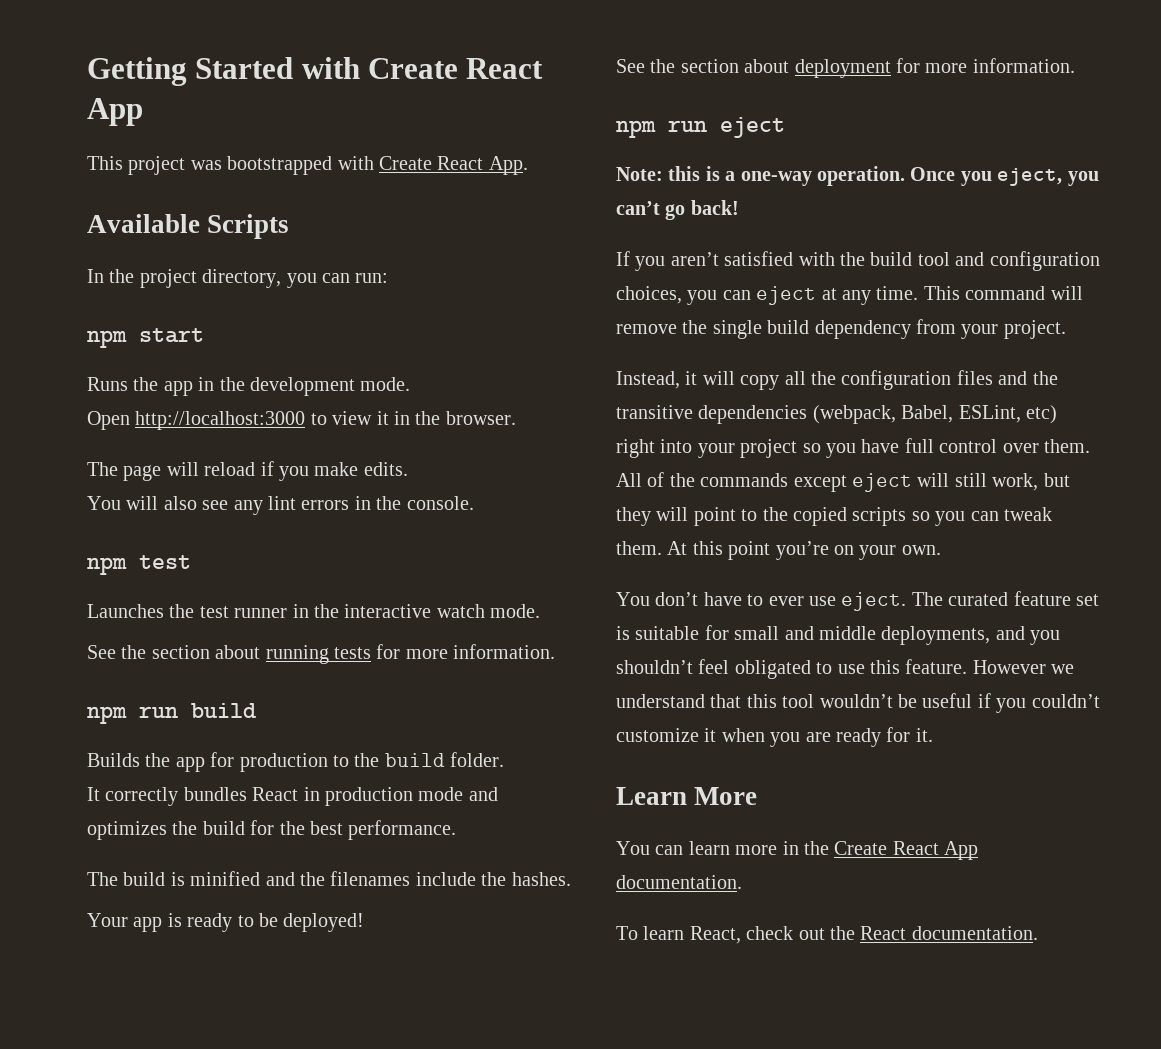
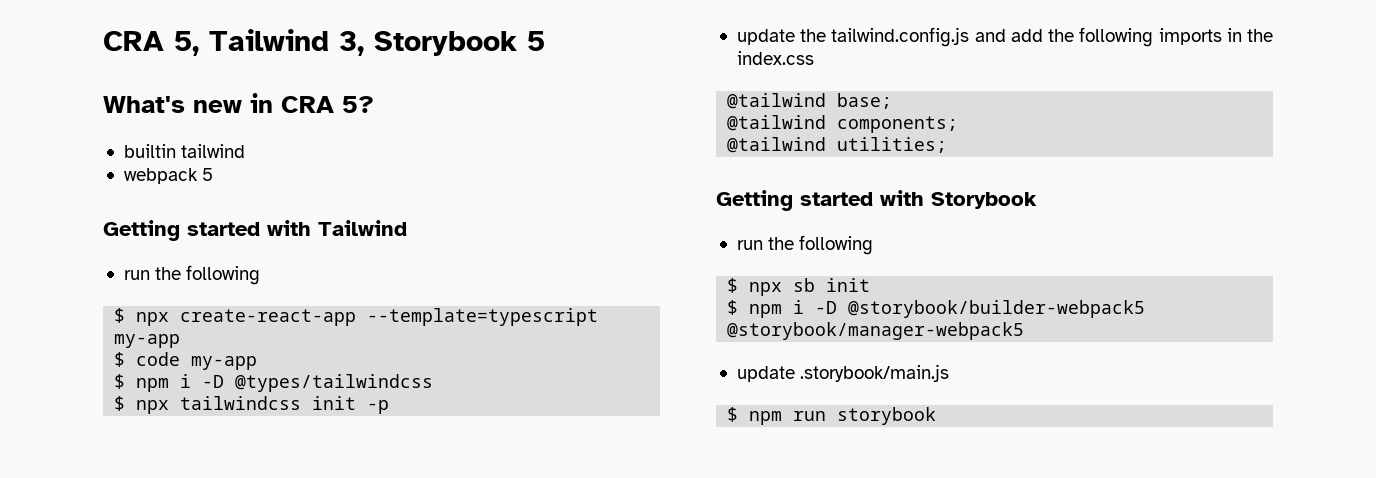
- Getting Started with Create React App
- This project was bootstrapped with Create React App.
- Available Scripts
- In the project directory, you can run:
- npm start
- Runs the app in the development mode.
- Open http://localhost:3000 to view it in the browser.
- The page will reload if you make edits.
- You will also see any lint errors in the console.
- npm test
- Launches the test runner in the interactive watch mode.
- See the section about running tests for more information.
- npm run build
- Builds the app for production to the build folder.
- It correctly bundles React in production mode and optimizes the build for the best performance.
- The build is minified and the filenames include the hashes.
- Your app is ready to be deployed!
- See the section about deployment for more information.
- npm run eject
- Note: this is a one-way operation. Once you eject, you can’t go back!
- If you aren’t satisfied with the build tool and configuration choices, you can eject at any time. This command will remove the single build dependency from your project.
- Instead, it will copy all the configuration files and the transitive dependencies (webpack, Babel, ESLint, etc) right into your project so you have full control over them. All of the commands except eject will still work, but they will point to the copied scripts so you can tweak them. At this point you’re on your own.
- You don’t have to ever use eject. The curated feature set is suitable for small and middle deployments, and you shouldn’t feel obligated to use this feature. However we understand that this tool wouldn’t be useful if you couldn’t customize it when you are ready for it.
- Learn More
- You can learn more in the Create React App documentation.
- To learn React, check out the React documentation.
+ CRA 5, Tailwind 3, Storybook 5
+ What's new in CRA 5?
+ builtin tailwind
+ webpack 5
+ Getting started with Tailwind
+ run the following
+ $ npx create-react-app --template=typescript my-app
+ $ code my-app
+ $ npm i -D @types/tailwindcss
+ $ npx tailwindcss init -p
+ update the tailwind.config.js and add the following imports in the index.css
+ @tailwind base;
+ @tailwind components;
+ @tailwind utilities;
+ Getting started with Storybook
+ run the following
+ $ npx sb init
+ $ npm i -D @storybook/builder-webpack5 @storybook/manager-webpack5
+ update .storybook/main.js
+ $ npm run storybook

